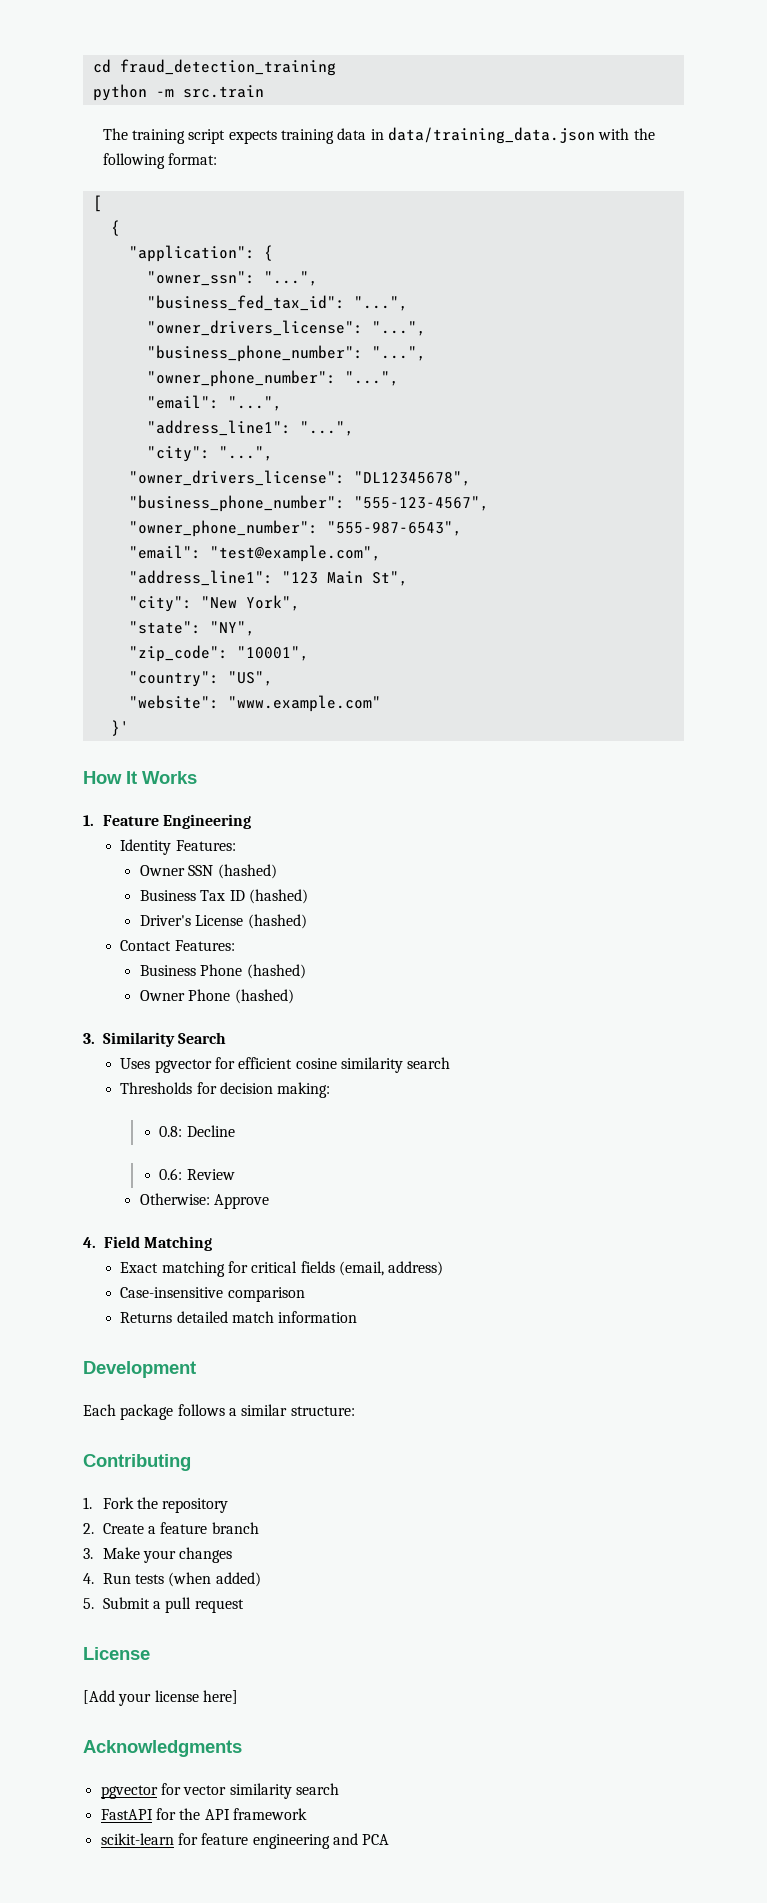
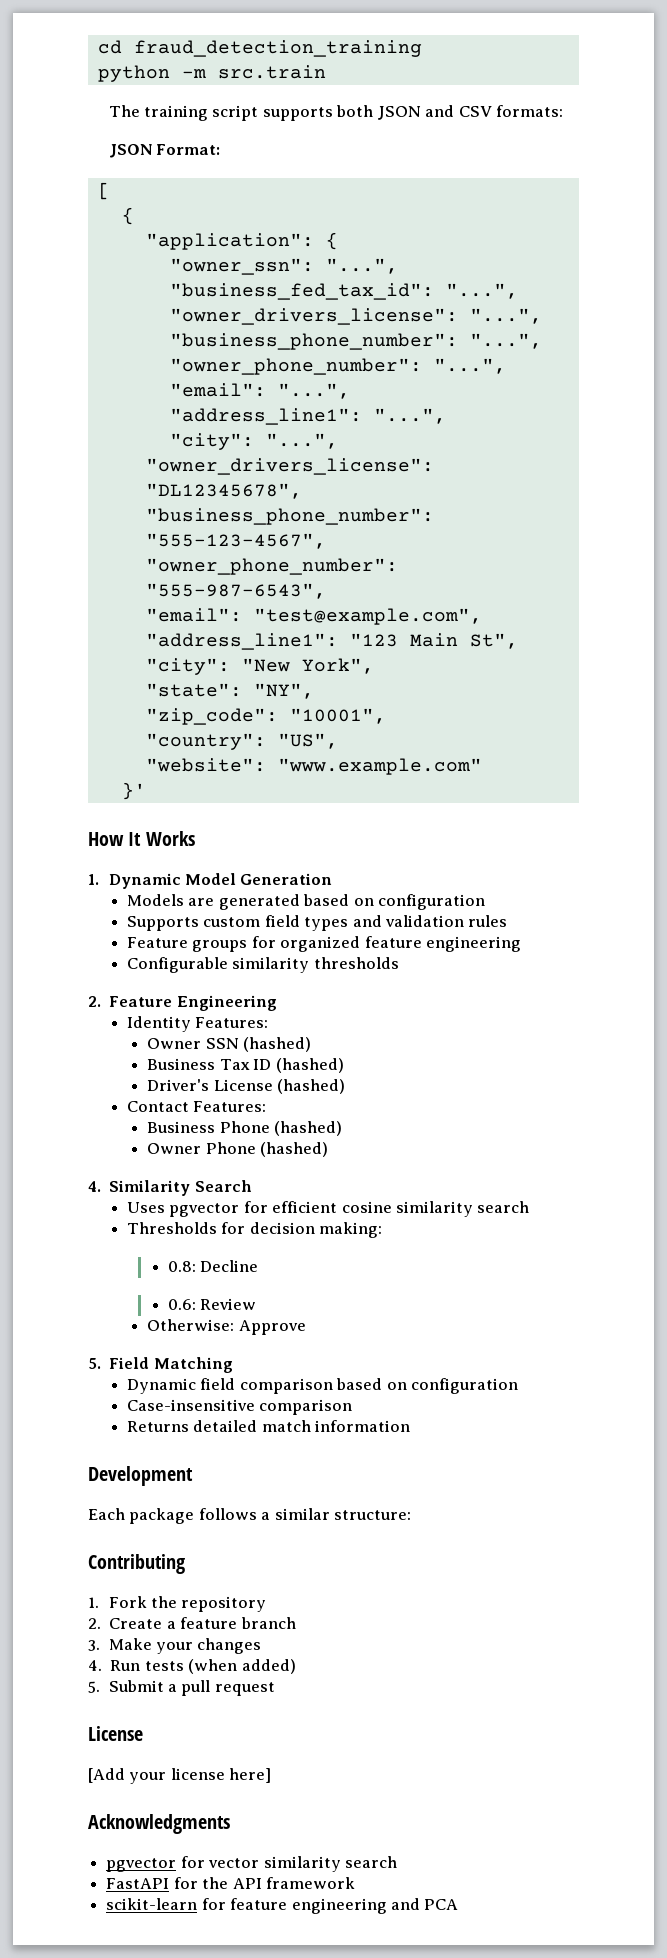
- The training script expects training data in data/training_data.json with the following format:
+ The training script supports both JSON and CSV formats:
+ JSON Format:
- 1. Feature Engineering
+ 1. Dynamic Model Generation
+ Models are generated based on configuration
+ Supports custom field types and validation rules
+ Feature groups for organized feature engineering
+ Configurable similarity thresholds
+ 2. Feature Engineering
- 3. Similarity Search
+ 4. Similarity Search
- 4. Field Matching
+ 5. Field Matching
- Exact matching for critical fields (email, address)
+ Dynamic field comparison based on configuration

